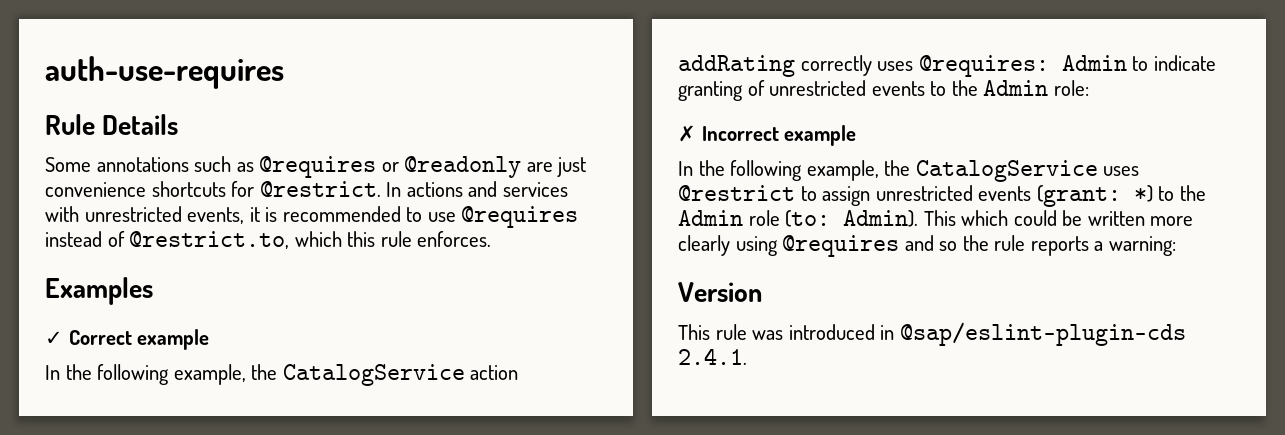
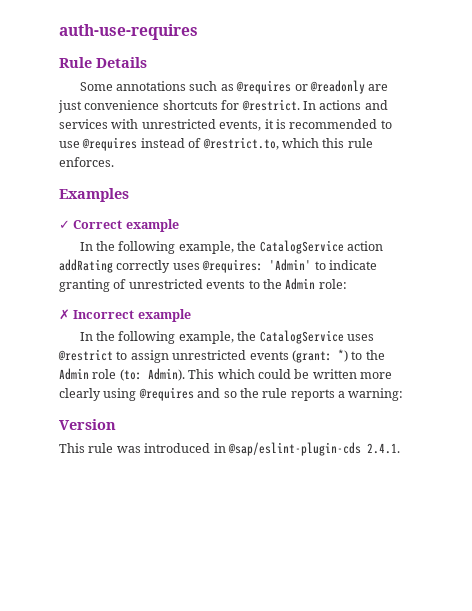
- In the following example, the CatalogService action addRating correctly uses @requires: Admin to indicate granting of unrestricted events to the Admin role:
+ In the following example, the CatalogService action addRating correctly uses @requires: 'Admin' to indicate granting of unrestricted events to the Admin role:

